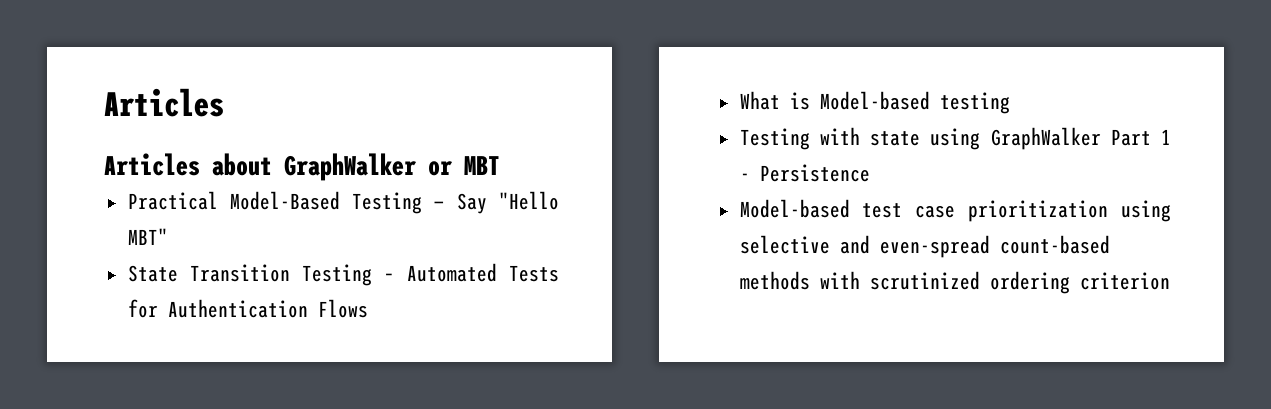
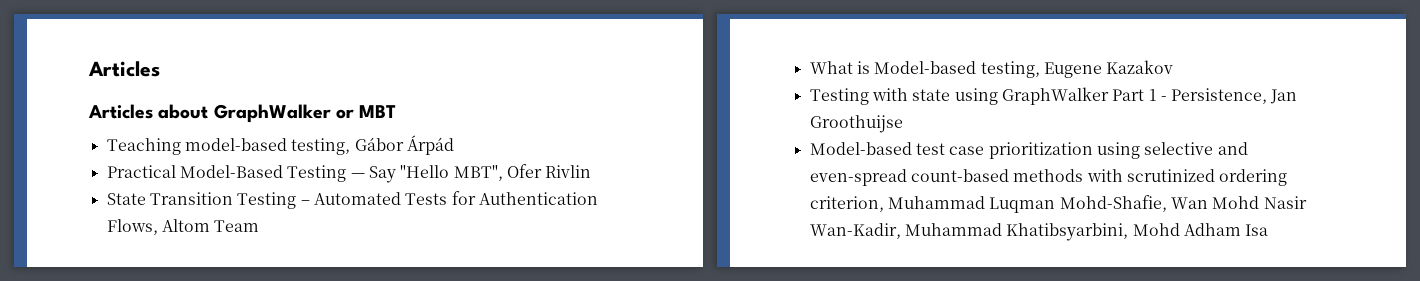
+ Teaching model-based testing, Gábor Árpád
- Practical Model-Based Testing — Say "Hello MBT"
+ Practical Model-Based Testing — Say "Hello MBT", Ofer Rivlin
- State Transition Testing – Automated Tests for Authentication Flows
+ State Transition Testing – Automated Tests for Authentication Flows, Altom Team
- What is Model-based testing
+ What is Model-based testing, Eugene Kazakov
- Testing with state using GraphWalker Part 1 - Persistence
+ Testing with state using GraphWalker Part 1 - Persistence, Jan Groothuijse
- Model-based test case prioritization using selective and even-spread count-based methods with scrutinized ordering criterion
+ Model-based test case prioritization using selective and even-spread count-based methods with scrutinized ordering criterion, Muhammad Luqman Mohd-Shafie, Wan Mohd Nasir Wan-Kadir, Muhammad Khatibsyarbini, Mohd Adham Isa

